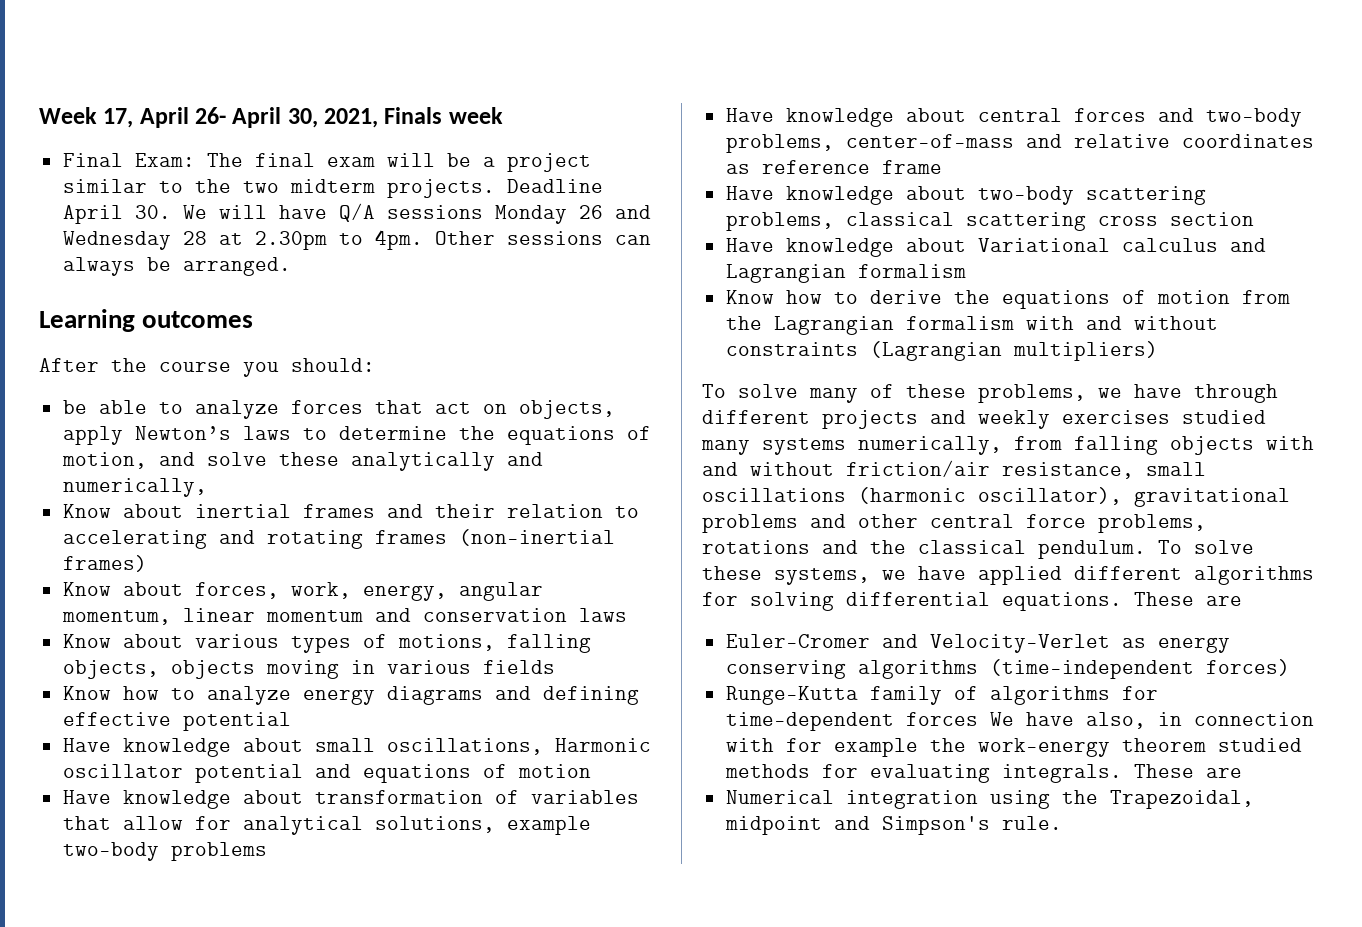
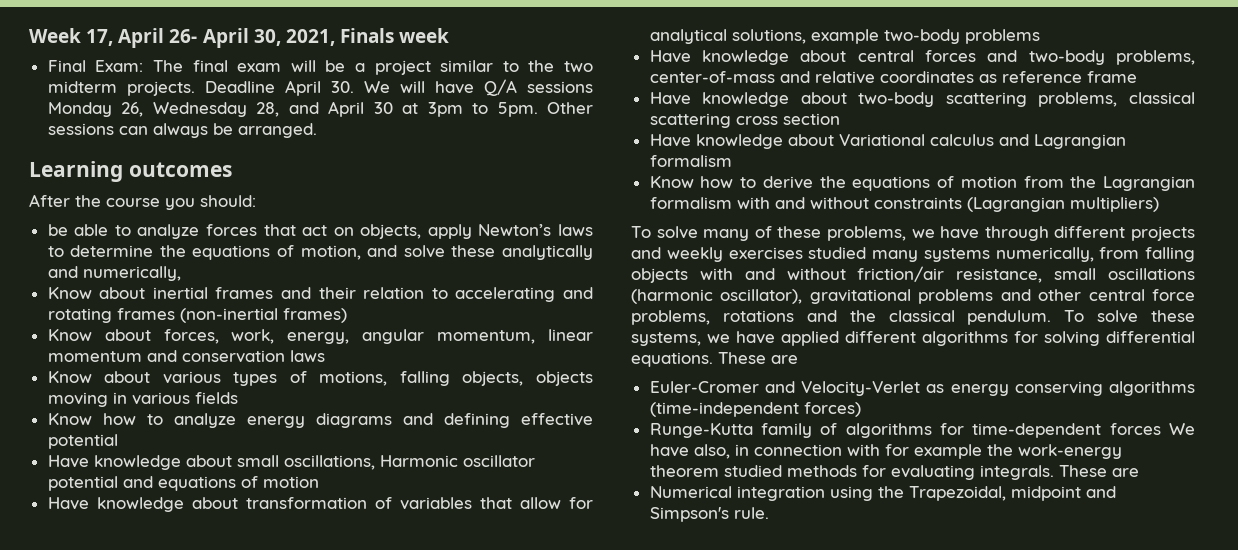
- Deadline April 30. We will have Q/A sessions Monday 26 and Wednesday 28 at 2.30pm to 4pm.
+ Deadline April 30. We will have Q/A sessions Monday 26, Wednesday 28, and April 30 at 3pm to 5pm.

